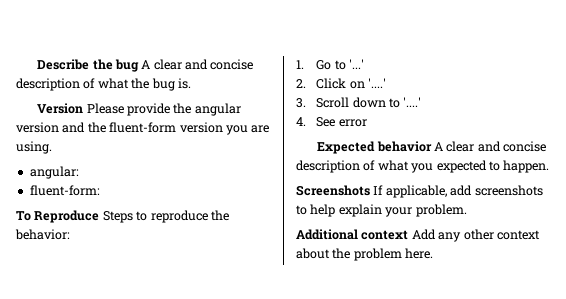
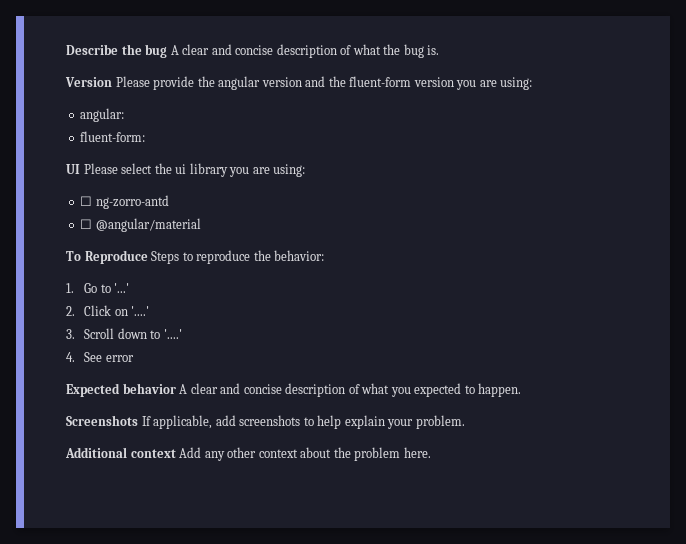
- Version Please provide the angular version and the fluent-form version you are using.
+ Version Please provide the angular version and the fluent-form version you are using:
+ UI Please select the ui library you are using:
+ ☐ ng-zorro-antd
+ ☐ @angular/material

